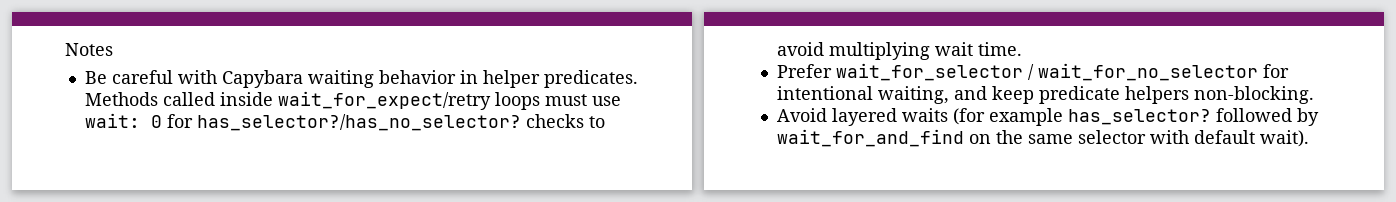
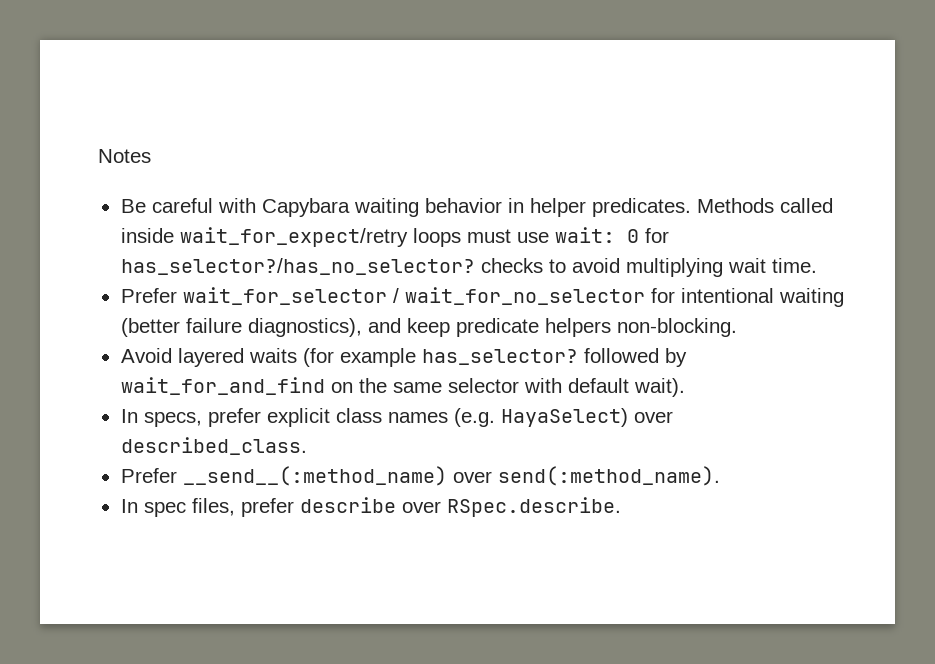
- Prefer wait_for_selector / wait_for_no_selector for intentional waiting, and keep predicate helpers non-blocking.
+ Prefer wait_for_selector / wait_for_no_selector for intentional waiting (better failure diagnostics), and keep predicate helpers non-blocking.
+ In specs, prefer explicit class names (e.g. HayaSelect) over described_class.
+ Prefer __send__(:method_name) over send(:method_name).
+ In spec files, prefer describe over RSpec.describe.

